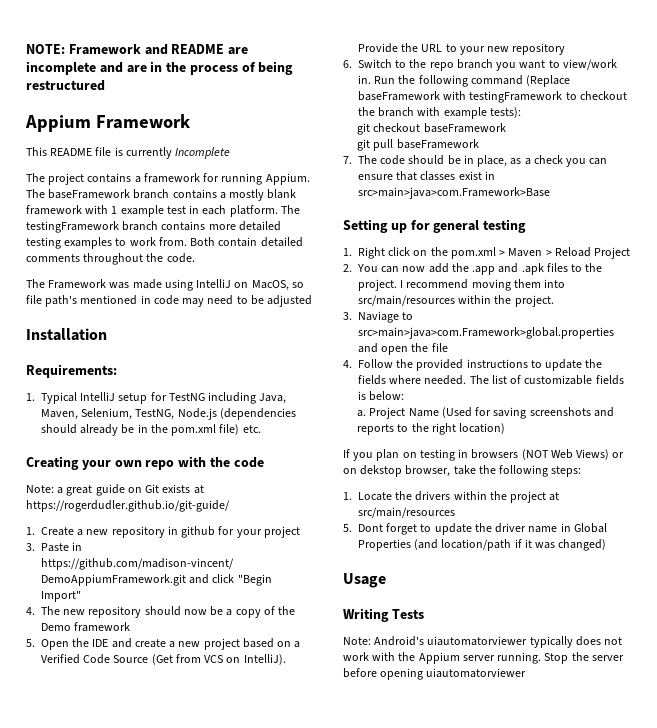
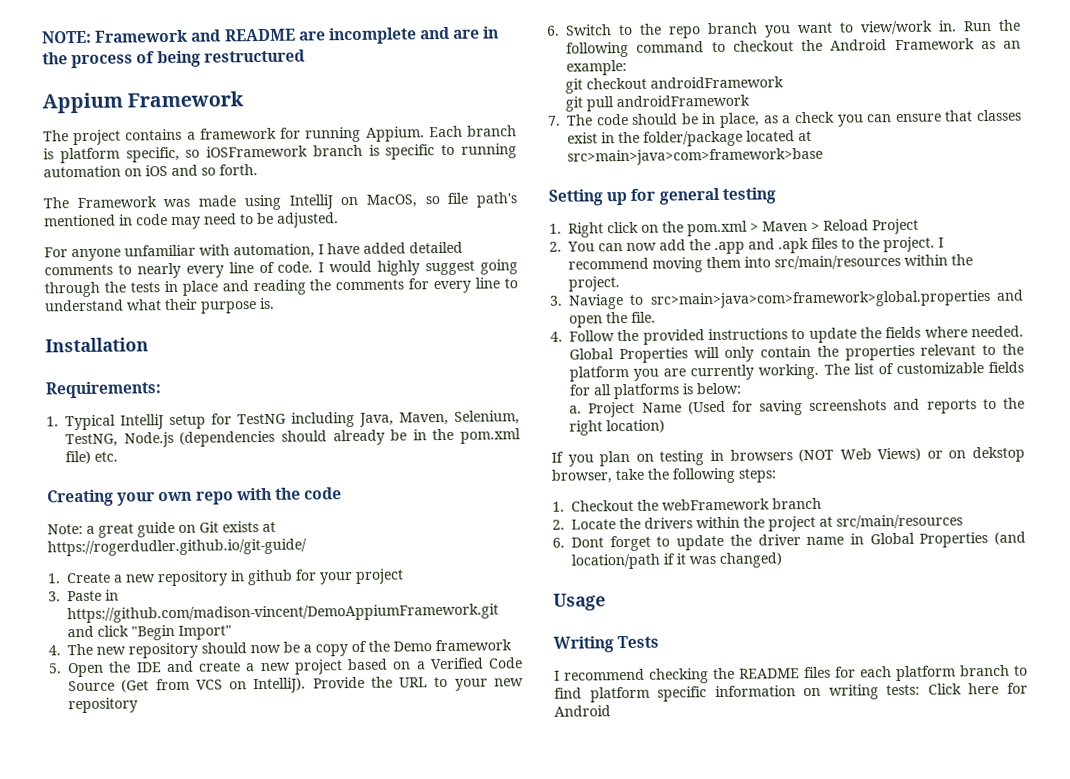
- This README file is currently Incomplete
- The baseFramework branch contains a mostly blank framework with 1 example test in each platform. The testingFramework branch contains more detailed testing examples to work from. Both contain detailed comments throughout the code.
+ Each branch is platform specific, so iOSFramework branch is specific to running automation on iOS and so forth.
- The Framework was made using IntelliJ on MacOS, so file path's mentioned in code may need to be adjusted
+ The Framework was made using IntelliJ on MacOS, so file path's mentioned in code may need to be adjusted.
+ For anyone unfamiliar with automation, I have added detailed comments to nearly every line of code. I would highly suggest going through the tests in place and reading the comments for every line to understand what their purpose is.
- Run the following command (Replace baseFramework with testingFramework to checkout the branch with example tests):
+ Run the following command to checkout the Android Framework as an example:
- git checkout baseFramework
+ git checkout androidFramework
- git pull baseFramework
+ git pull androidFramework
- 7. The code should be in place, as a check you can ensure that classes exist in src>main>java>com.Framework>Base
+ 7. The code should be in place, as a check you can ensure that classes exist in the folder/package located at src>main>java>com>framework>base
- 3. Naviage to src>main>java>com.Framework>global.properties and open the file
+ 3. Naviage to src>main>java>com>framework>global.properties and open the file.
+ Global Properties will only contain the properties relevant to the platform you are currently working.
- The list of customizable fields is below:
+ The list of customizable fields for all platforms is below:
- 1. Locate the drivers within the project at src/main/resources
+ 1. Checkout the webFramework branch
+ 2. Locate the drivers within the project at src/main/resources
- 5. Dont forget to update the driver name in Global Properties (and location/path if it was changed)
+ 6. Dont forget to update the driver name in Global Properties (and location/path if it was changed)
- Note: Android's uiautomatorviewer typically does not work with the Appium server running. Stop the server before opening uiautomatorviewer
+ I recommend checking the README files for each platform branch to find platform specific information on writing tests: Click here for Android

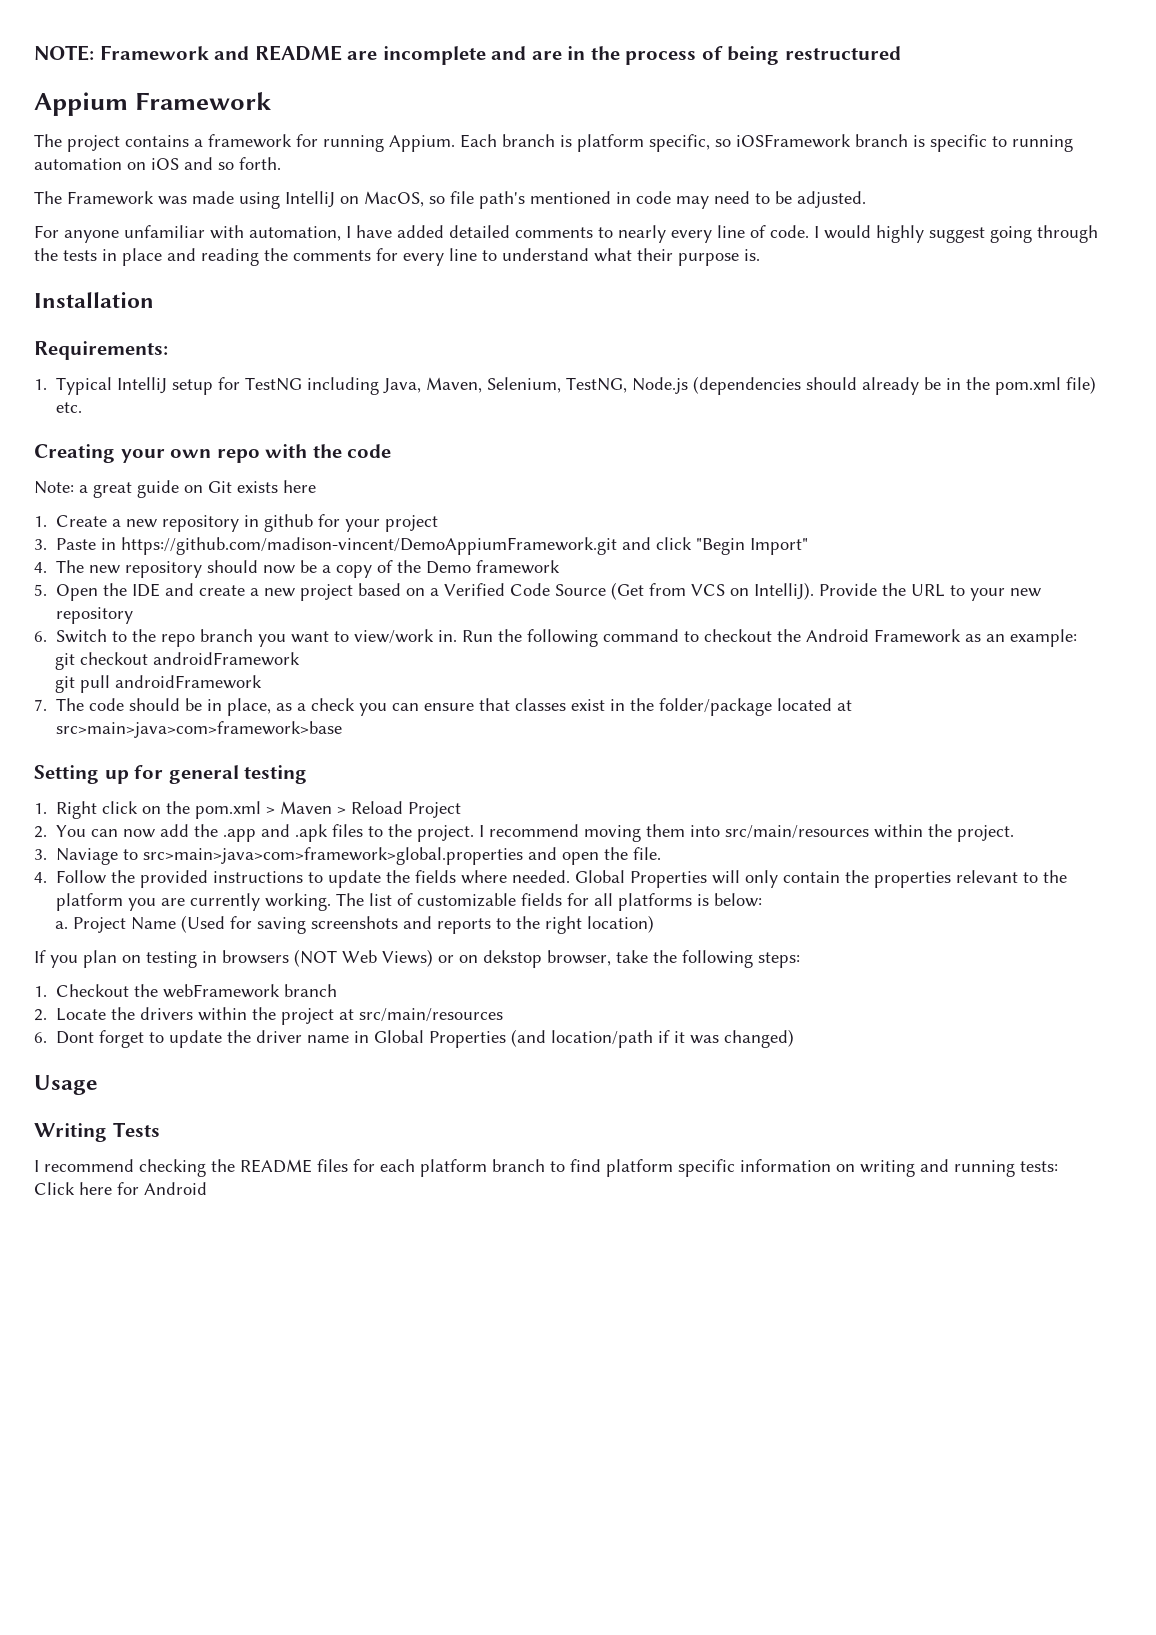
- Note: a great guide on Git exists at https://rogerdudler.github.io/git-guide/
+ Note: a great guide on Git exists here
- I recommend checking the README files for each platform branch to find platform specific information on writing tests: Click here for Android
+ I recommend checking the README files for each platform branch to find platform specific information on writing and running tests:
+ Click here for Android

